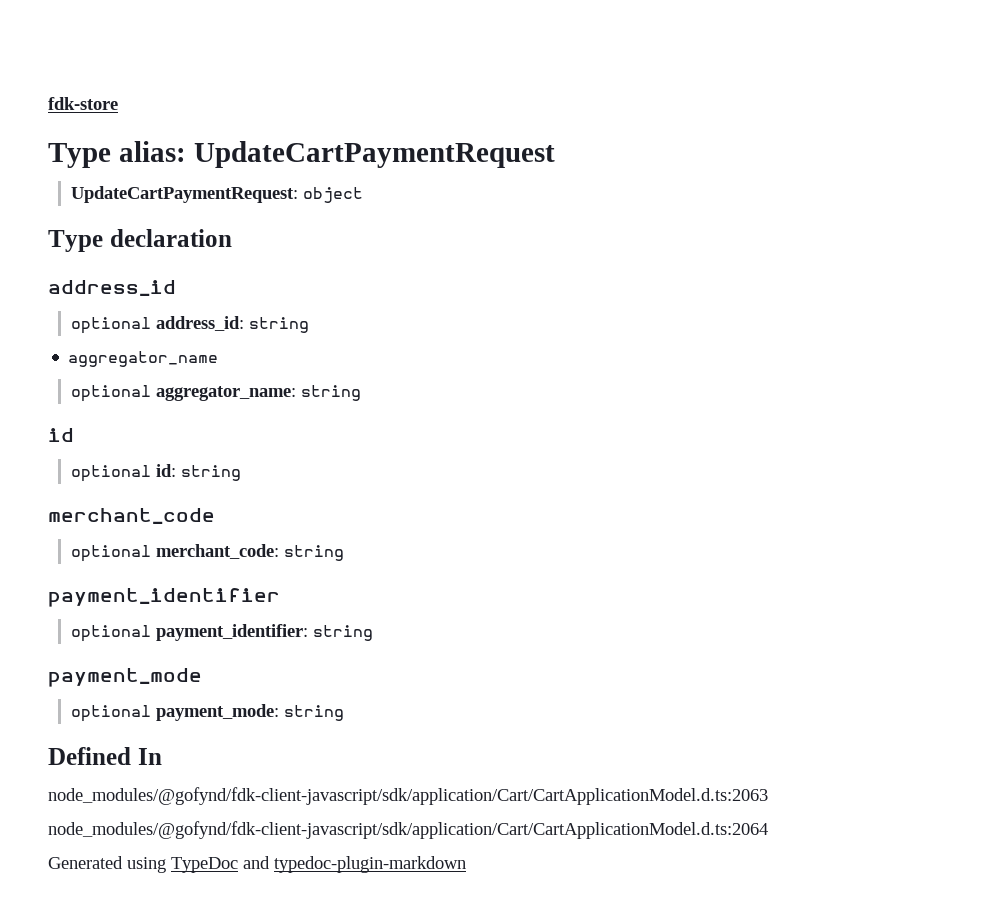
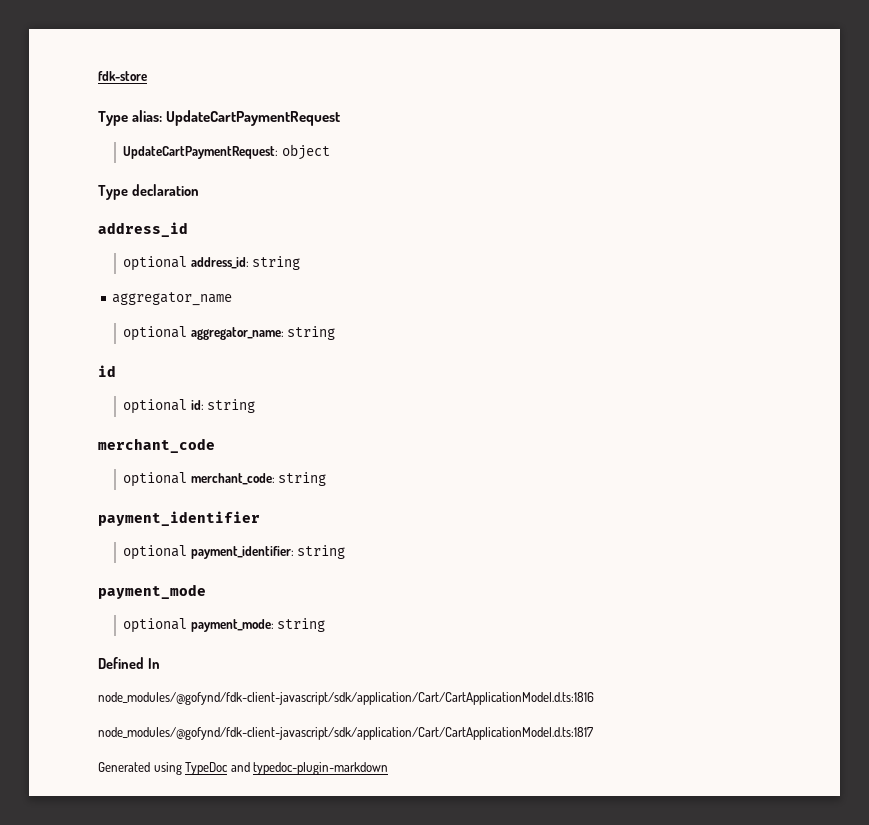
- node_modules/@gofynd/fdk-client-javascript/sdk/application/Cart/CartApplicationModel.d.ts:2063
- node_modules/@gofynd/fdk-client-javascript/sdk/application/Cart/CartApplicationModel.d.ts:2064
+ node_modules/@gofynd/fdk-client-javascript/sdk/application/Cart/CartApplicationModel.d.ts:1816
+ node_modules/@gofynd/fdk-client-javascript/sdk/application/Cart/CartApplicationModel.d.ts:1817

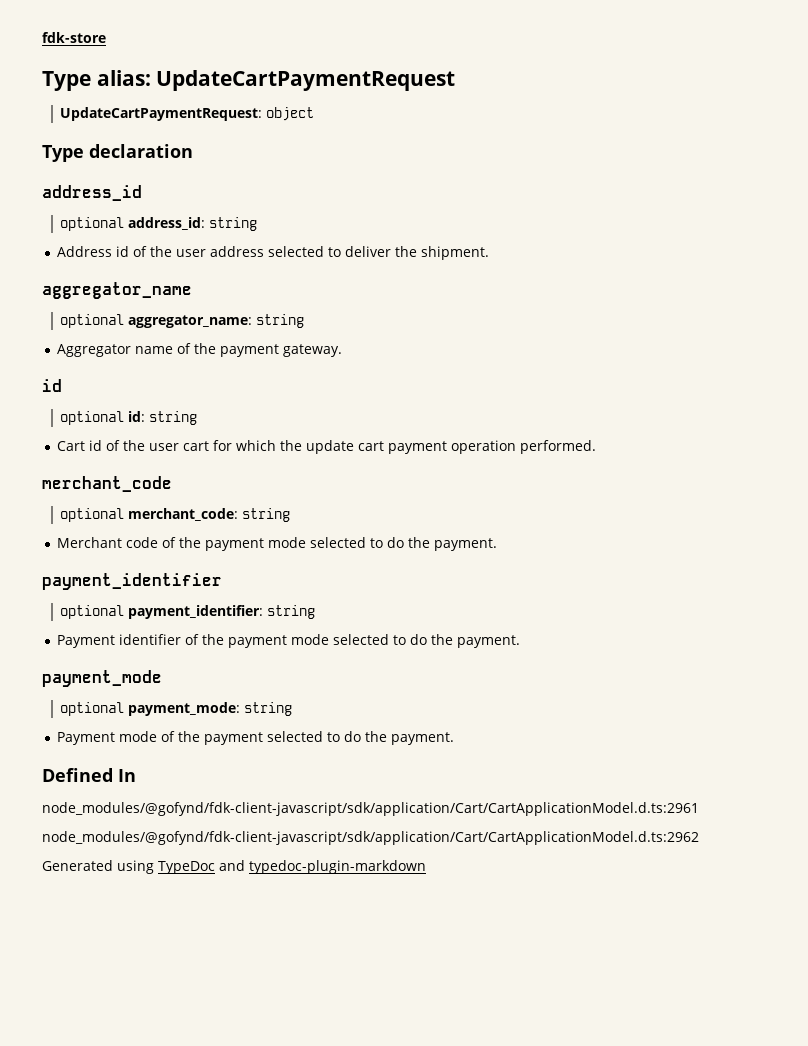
+ Address id of the user address selected to deliver the shipment.
  aggregator_name
  optional aggregator_name: string
+ Aggregator name of the payment gateway.
  id
  optional id: string
+ Cart id of the user cart for which the update cart payment operation performed.
  merchant_code
  optional merchant_code: string
+ Merchant code of the payment mode selected to do the payment.
  payment_identifier
  optional payment_identifier: string
+ Payment identifier of the payment mode selected to do the payment.
  payment_mode
  optional payment_mode: string
+ Payment mode of the payment selected to do the payment.
- node_modules/@gofynd/fdk-client-javascript/sdk/application/Cart/CartApplicationModel.d.ts:1816
- node_modules/@gofynd/fdk-client-javascript/sdk/application/Cart/CartApplicationModel.d.ts:1817
+ node_modules/@gofynd/fdk-client-javascript/sdk/application/Cart/CartApplicationModel.d.ts:2961
+ node_modules/@gofynd/fdk-client-javascript/sdk/application/Cart/CartApplicationModel.d.ts:2962

